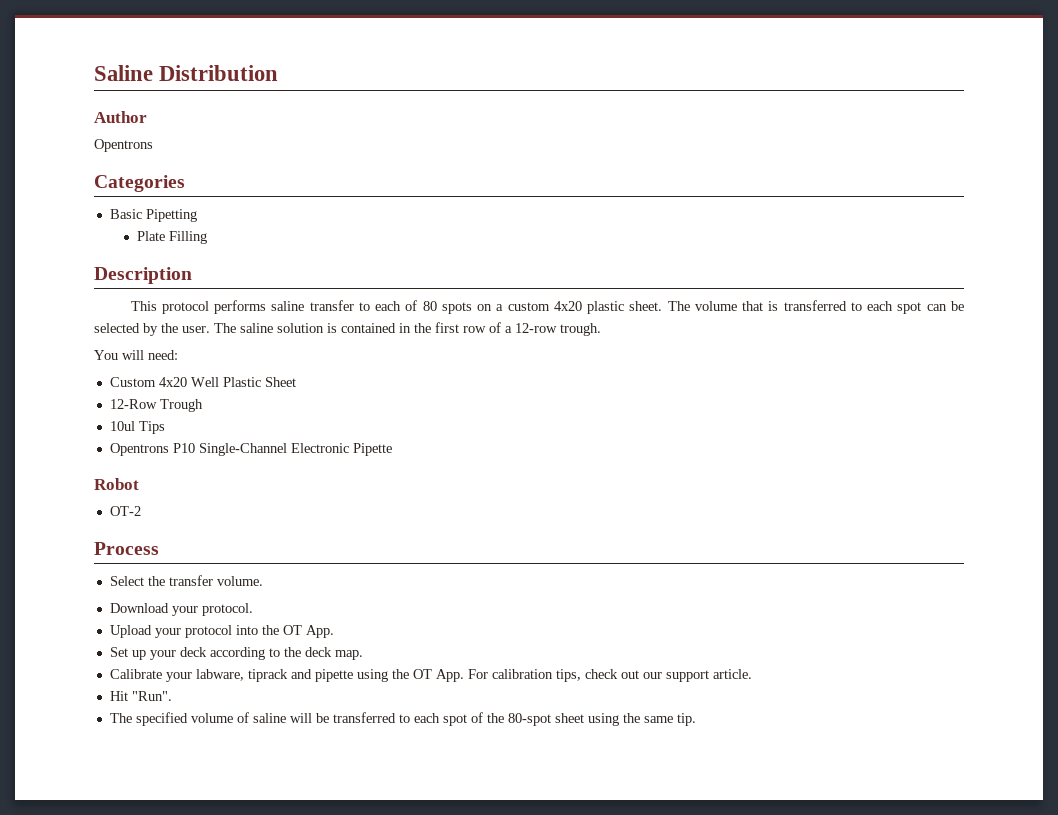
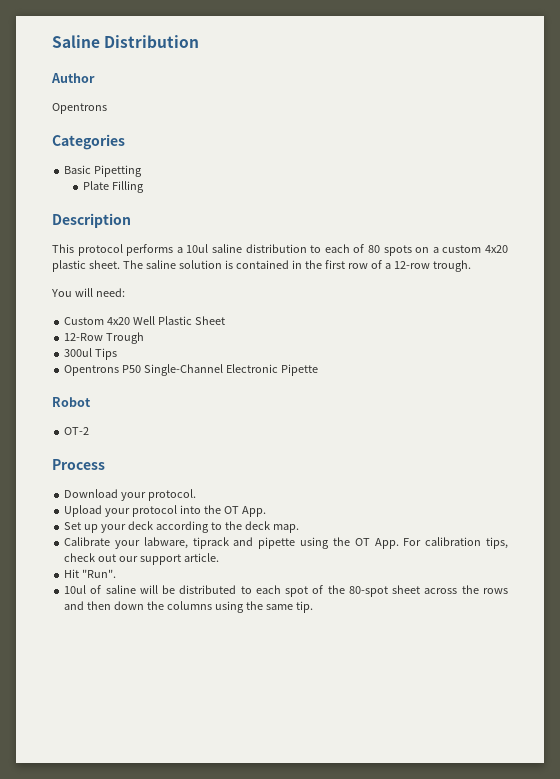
- This protocol performs saline transfer to each of 80 spots on a custom 4x20 plastic sheet.
+ This protocol performs a 10ul saline distribution to each of 80 spots on a custom 4x20 plastic sheet.
- The volume that is transferred to each spot can be selected by the user. The saline solution is contained in the first row of a 12-row trough.
+ The saline solution is contained in the first row of a 12-row trough.
- 10ul Tips
+ 300ul Tips
- Opentrons P10 Single-Channel Electronic Pipette
+ Opentrons P50 Single-Channel Electronic Pipette
- Select the transfer volume.
- The specified volume of saline will be transferred to each spot of the 80-spot sheet using the same tip.
+ 10ul of saline will be distributed to each spot of the 80-spot sheet across the rows and then down the columns using the same tip.

